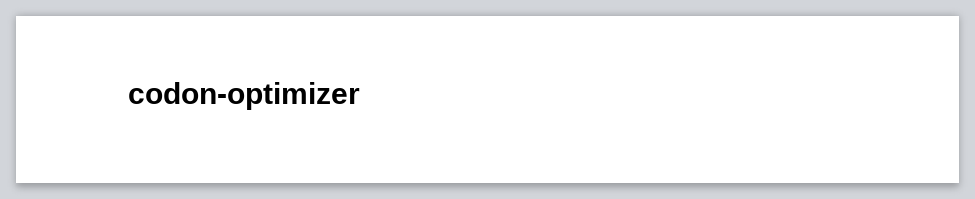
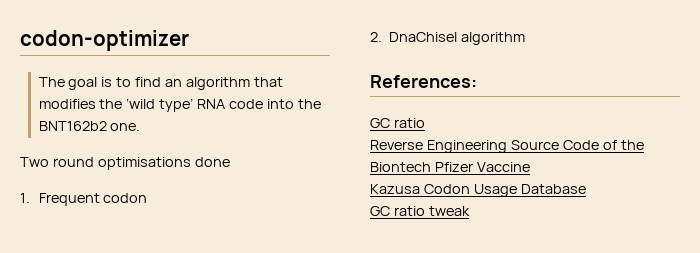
+ The goal is to find an algorithm that modifies the ‘wild type’ RNA code into the BNT162b2 one.
+ Two round optimisations done
+ 1. Frequent codon
+ 2. DnaChisel algorithm
+ References:
+ GC ratio
+ Reverse Engineering Source Code of the Biontech Pfizer Vaccine
+ Kazusa Codon Usage Database
+ GC ratio tweak

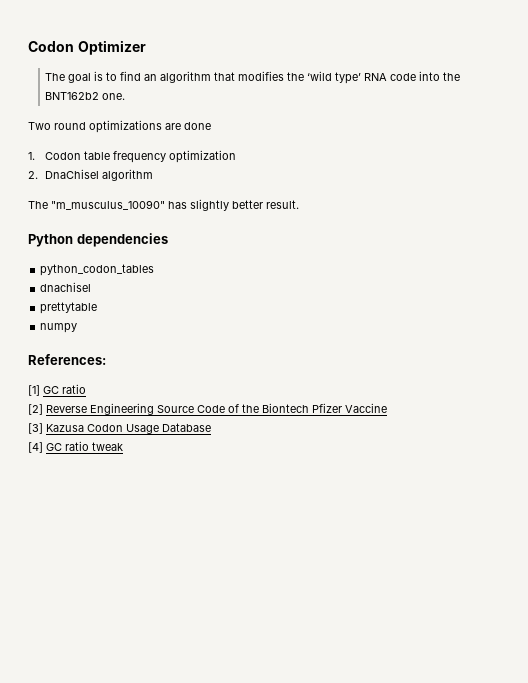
- codon-optimizer
+ Codon Optimizer
- Two round optimisations done
+ Two round optimizations are done
- 1. Frequent codon
+ 1. Codon table frequency optimization
+ The "m_musculus_10090" has slightly better result.
+ Python dependencies
+ python_codon_tables
+ dnachisel
+ prettytable
+ numpy
  References:
- GC ratio
+ [1] GC ratio
- Reverse Engineering Source Code of the Biontech Pfizer Vaccine
+ [2] Reverse Engineering Source Code of the Biontech Pfizer Vaccine
- Kazusa Codon Usage Database
+ [3] Kazusa Codon Usage Database
- GC ratio tweak
+ [4] GC ratio tweak

